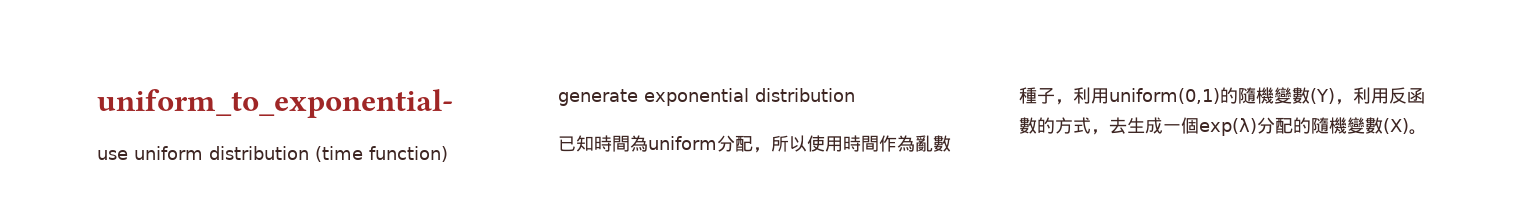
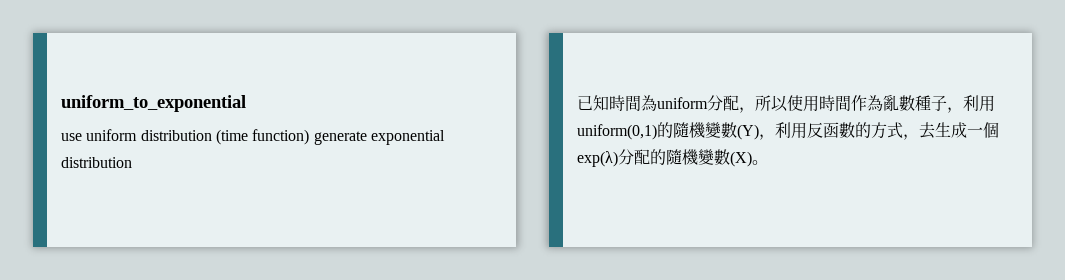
- uniform_to_exponential-
+ uniform_to_exponential

